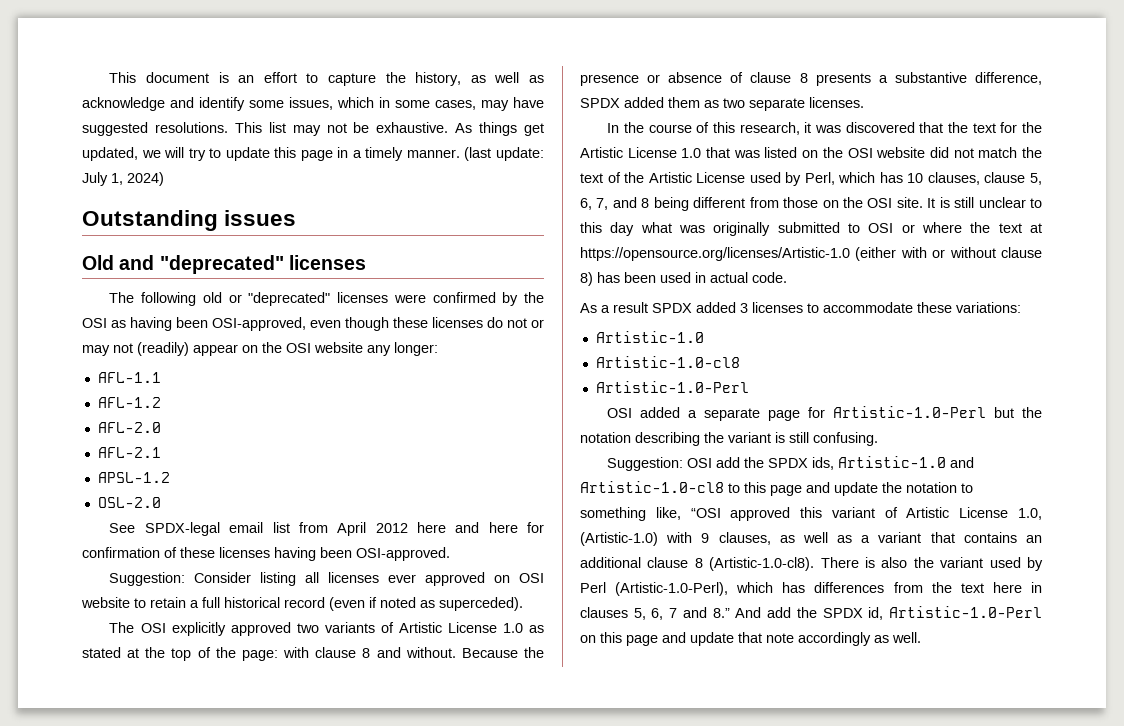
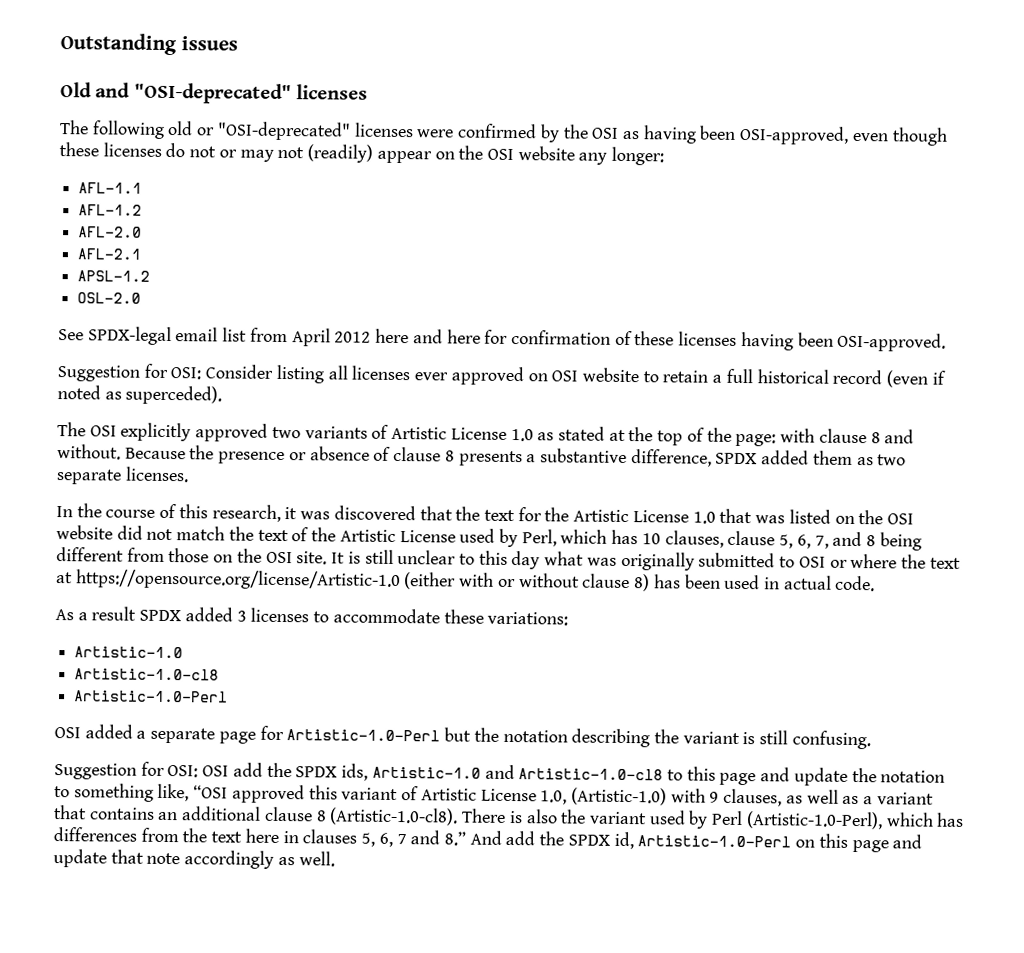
- This document is an effort to capture the history, as well as acknowledge and identify some issues, which in some cases, may have suggested resolutions. This list may not be exhaustive. As things get updated, we will try to update this page in a timely manner. (last update: July 1, 2024)
- Old and "deprecated" licenses
+ Old and "OSI-deprecated" licenses
- The following old or "deprecated" licenses were confirmed by the OSI as having been OSI-approved, even though these licenses do not or may not (readily) appear on the OSI website any longer:
+ The following old or "OSI-deprecated" licenses were confirmed by the OSI as having been OSI-approved, even though these licenses do not or may not (readily) appear on the OSI website any longer:
- Suggestion: Consider listing all licenses ever approved on OSI website to retain a full historical record (even if noted as superceded).
+ Suggestion for OSI: Consider listing all licenses ever approved on OSI website to retain a full historical record (even if noted as superceded).
- It is still unclear to this day what was originally submitted to OSI or where the text at https://opensource.org/licenses/Artistic-1.0 (either with or without clause 8) has been used in actual code.
+ It is still unclear to this day what was originally submitted to OSI or where the text at https://opensource.org/license/Artistic-1.0 (either with or without clause 8) has been used in actual code.
  OSI added a separate page for Artistic-1.0-Perl but the notation describing the variant is still confusing.
- Suggestion:
+ Suggestion for OSI:

